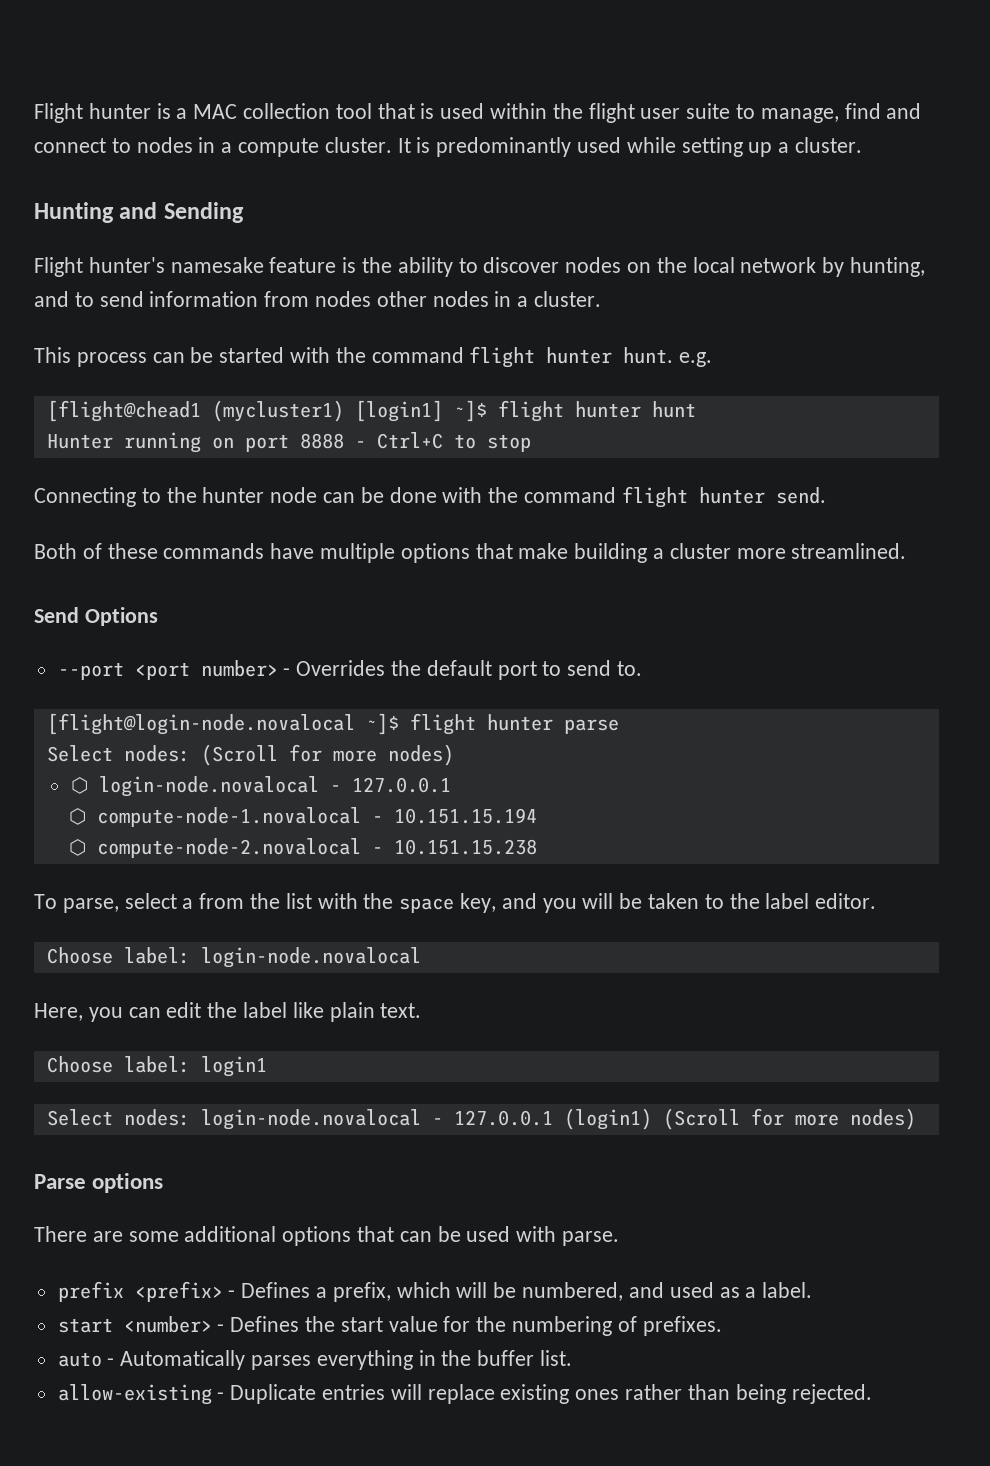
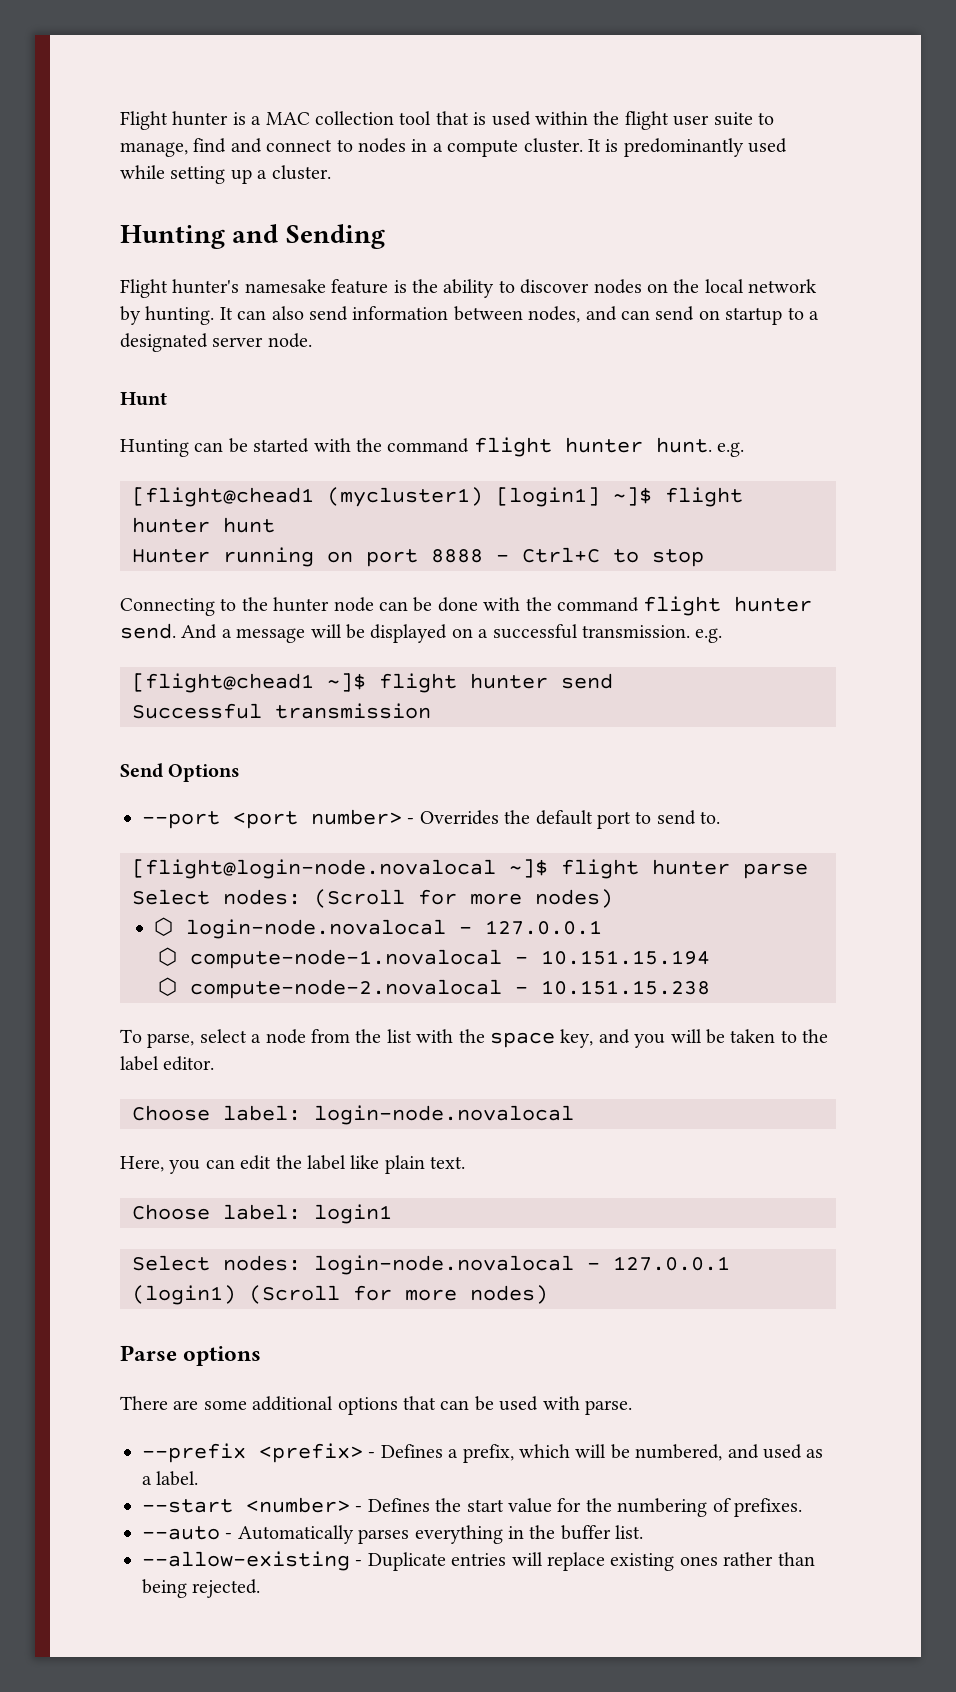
- Flight hunter's namesake feature is the ability to discover nodes on the local network by hunting, and to send information from nodes other nodes in a cluster.
- This process can be started with the command flight hunter hunt. e.g.
+ Flight hunter's namesake feature is the ability to discover nodes on the local network by hunting. It can also send information between nodes, and can send on startup to a designated server node.
+ Hunt
+ Hunting can be started with the command flight hunter hunt. e.g.
- Connecting to the hunter node can be done with the command flight hunter send.
- Both of these commands have multiple options that make building a cluster more streamlined.
+ Connecting to the hunter node can be done with the command flight hunter send. And a message will be displayed on a successful transmission. e.g.
+ [flight@chead1 ~]$ flight hunter send
+ Successful transmission
- To parse, select a from the list with the space key, and you will be taken to the label editor.
+ To parse, select a node from the list with the space key, and you will be taken to the label editor.
- prefix <prefix> - Defines a prefix, which will be numbered, and used as a label.
+ --prefix <prefix> - Defines a prefix, which will be numbered, and used as a label.
- start <number> - Defines the start value for the numbering of prefixes.
+ --start <number> - Defines the start value for the numbering of prefixes.
- auto - Automatically parses everything in the buffer list.
+ --auto - Automatically parses everything in the buffer list.
- allow-existing - Duplicate entries will replace existing ones rather than being rejected.
+ --allow-existing - Duplicate entries will replace existing ones rather than being rejected.

